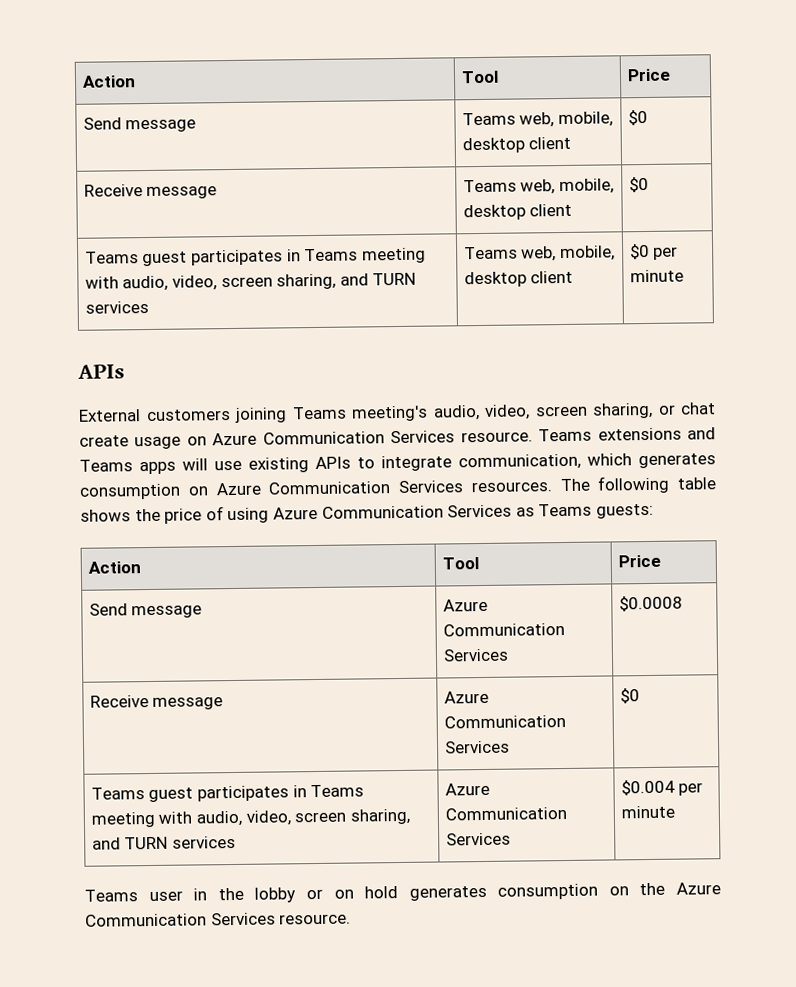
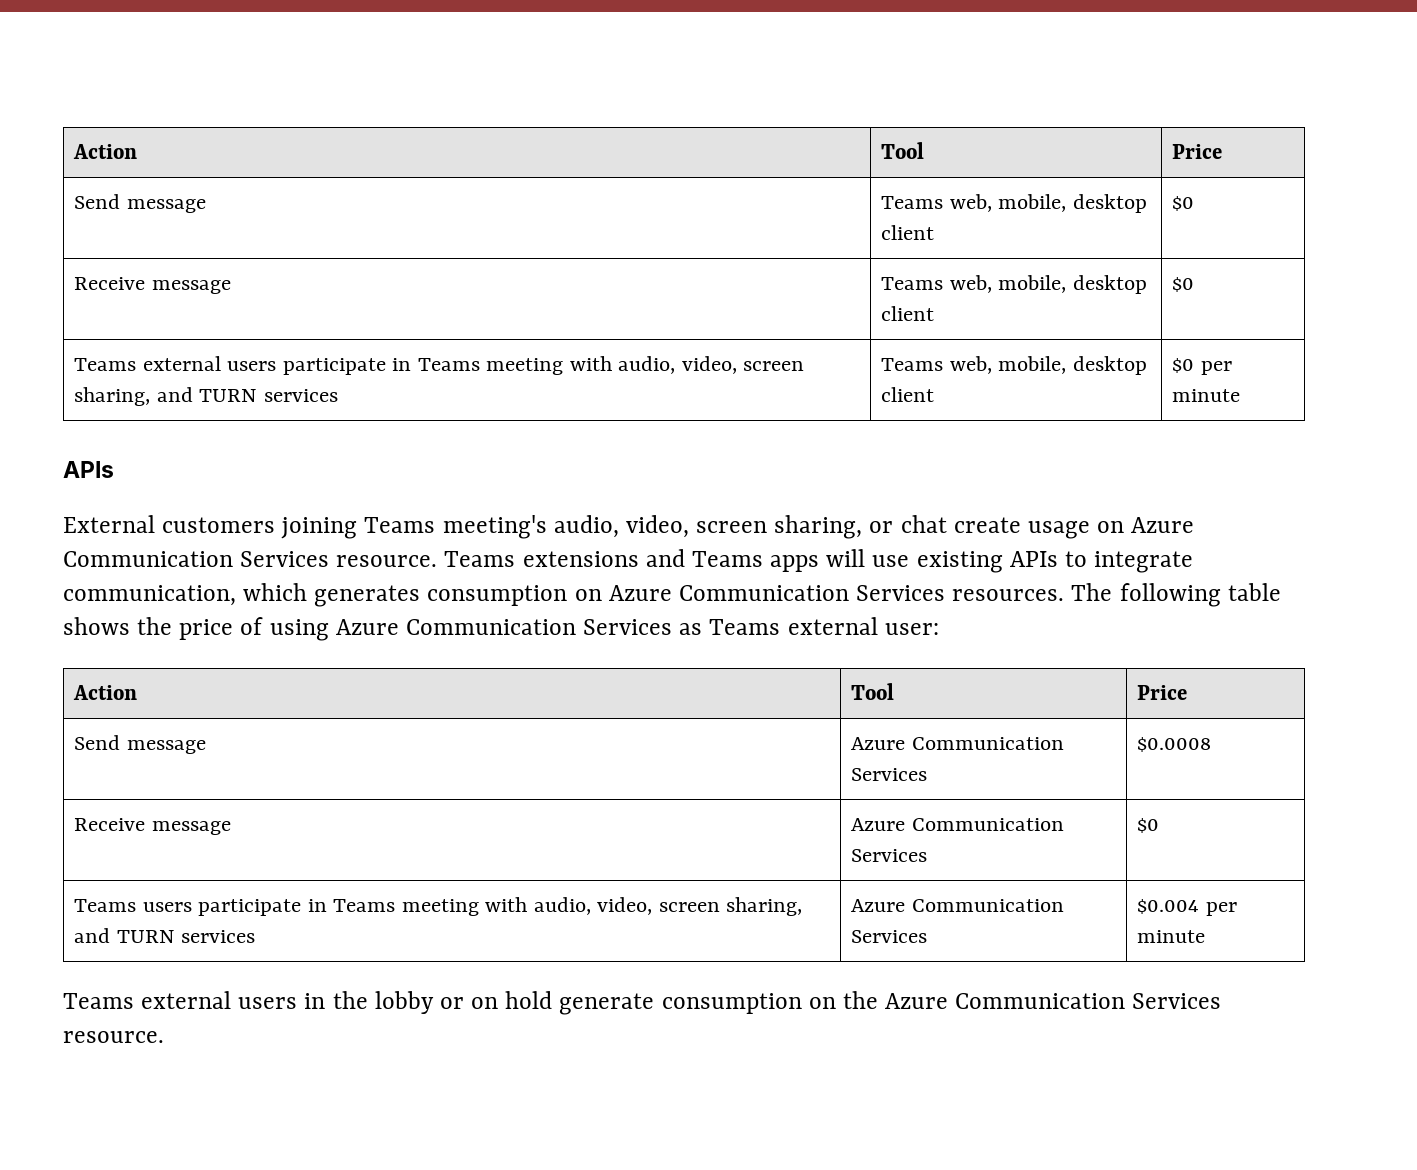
- Teams guest participates in Teams meeting with audio, video, screen sharing, and TURN services | Teams web, mobile, desktop client | $0 per minute
+ Teams external users participate in Teams meeting with audio, video, screen sharing, and TURN services | Teams web, mobile, desktop client | $0 per minute
- The following table shows the price of using Azure Communication Services as Teams guests:
+ The following table shows the price of using Azure Communication Services as Teams external user:
- Teams guest participates in Teams meeting with audio, video, screen sharing, and TURN services | Azure Communication Services | $0.004 per minute
+ Teams users participate in Teams meeting with audio, video, screen sharing, and TURN services | Azure Communication Services | $0.004 per minute
- Teams user in the lobby or on hold generates consumption on the Azure Communication Services resource.
+ Teams external users in the lobby or on hold generate consumption on the Azure Communication Services resource.

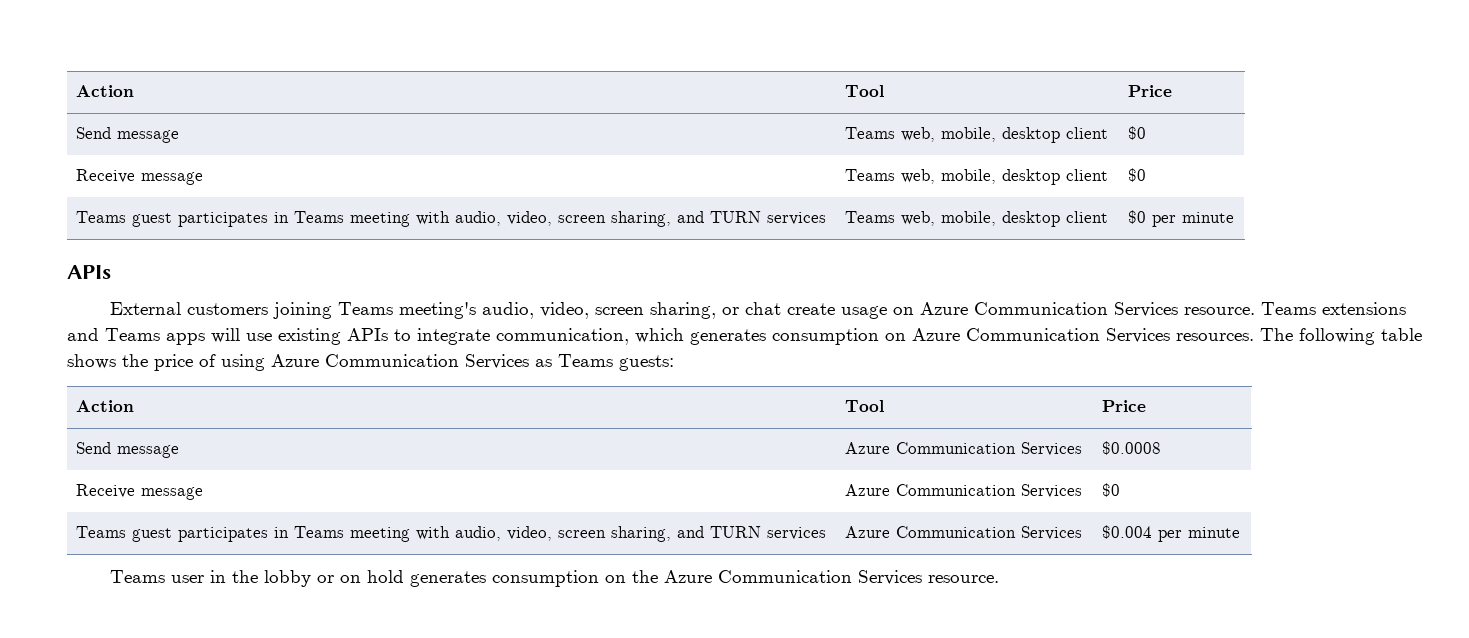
- Teams external users participate in Teams meeting with audio, video, screen sharing, and TURN services | Teams web, mobile, desktop client | $0 per minute
+ Teams guest participates in Teams meeting with audio, video, screen sharing, and TURN services | Teams web, mobile, desktop client | $0 per minute
- The following table shows the price of using Azure Communication Services as Teams external user:
+ The following table shows the price of using Azure Communication Services as Teams guests:
- Teams users participate in Teams meeting with audio, video, screen sharing, and TURN services | Azure Communication Services | $0.004 per minute
+ Teams guest participates in Teams meeting with audio, video, screen sharing, and TURN services | Azure Communication Services | $0.004 per minute
- Teams external users in the lobby or on hold generate consumption on the Azure Communication Services resource.
+ Teams user in the lobby or on hold generates consumption on the Azure Communication Services resource.

